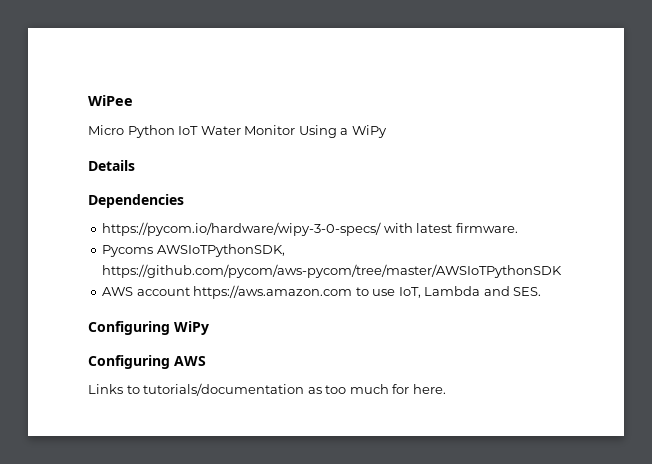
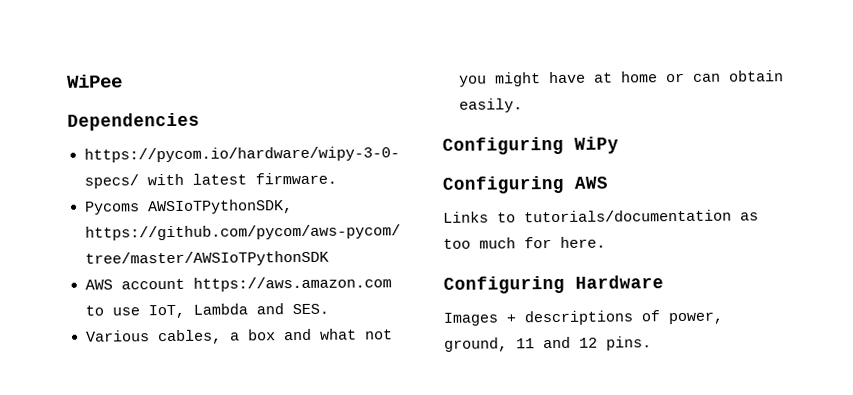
- Micro Python IoT Water Monitor Using a WiPy
- Details
+ Various cables, a box and what not you might have at home or can obtain easily.
+ Configuring Hardware
+ Images + descriptions of power, ground, 11 and 12 pins.

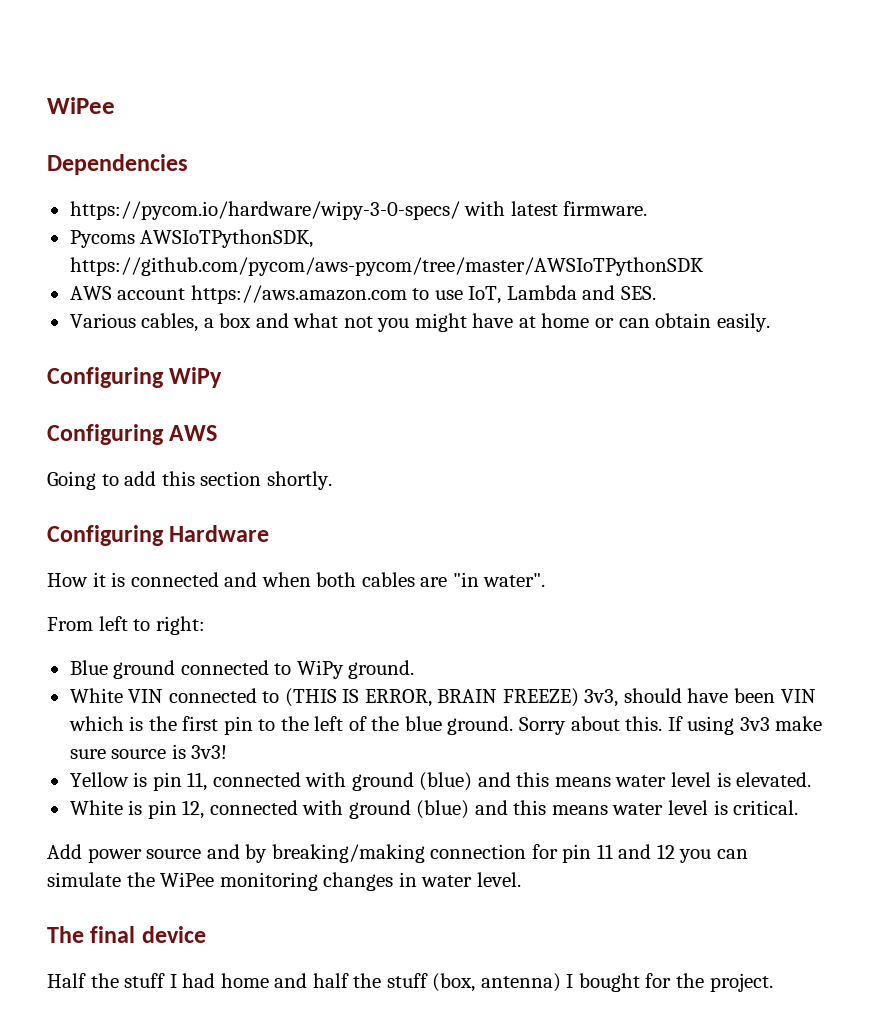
- Links to tutorials/documentation as too much for here.
+ Going to add this section shortly.
  Configuring Hardware
- Images + descriptions of power, ground, 11 and 12 pins.
+ How it is connected and when both cables are "in water".
+ From left to right:
+ Blue ground connected to WiPy ground.
+ White VIN connected to (THIS IS ERROR, BRAIN FREEZE) 3v3, should have been VIN which is the first pin to the left of the blue ground. Sorry about this. If using 3v3 make sure source is 3v3!
+ Yellow is pin 11, connected with ground (blue) and this means water level is elevated.
+ White is pin 12, connected with ground (blue) and this means water level is critical.
+ Add power source and by breaking/making connection for pin 11 and 12 you can simulate the WiPee monitoring changes in water level.
+ The final device
+ Half the stuff I had home and half the stuff (box, antenna) I bought for the project.

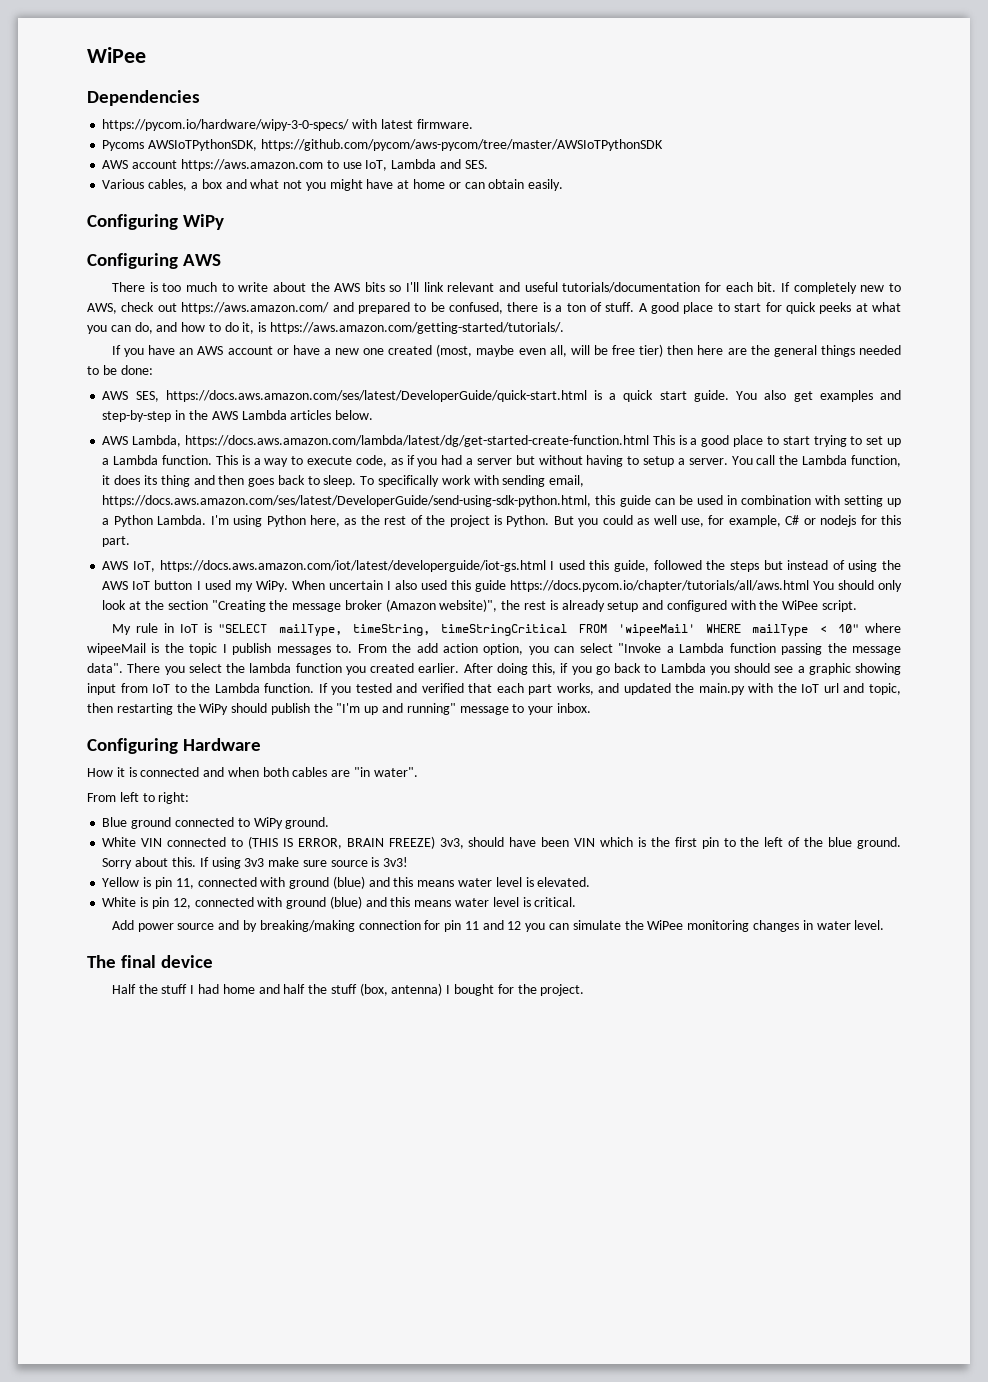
- Going to add this section shortly.
+ There is too much to write about the AWS bits so I'll link relevant and useful tutorials/documentation for each bit. If completely new to AWS, check out https://aws.amazon.com/ and prepared to be confused, there is a ton of stuff. A good place to start for quick peeks at what you can do, and how to do it, is https://aws.amazon.com/getting-started/tutorials/.
+ If you have an AWS account or have a new one created (most, maybe even all, will be free tier) then here are the general things needed to be done:
+ AWS SES, https://docs.aws.amazon.com/ses/latest/DeveloperGuide/quick-start.html is a quick start guide. You also get examples and step-by-step in the AWS Lambda articles below.
+ AWS Lambda, https://docs.aws.amazon.com/lambda/latest/dg/get-started-create-function.html This is a good place to start trying to set up a Lambda function. This is a way to execute code, as if you had a server but without having to setup a server. You call the Lambda function, it does its thing and then goes back to sleep. To specifically work with sending email, https://docs.aws.amazon.com/ses/latest/DeveloperGuide/send-using-sdk-python.html, this guide can be used in combination with setting up a Python Lambda. I'm using Python here, as the rest of the project is Python. But you could as well use, for example, C# or nodejs for this part.
+ AWS IoT, https://docs.aws.amazon.com/iot/latest/developerguide/iot-gs.html I used this guide, followed the steps but instead of using the AWS IoT button I used my WiPy. When uncertain I also used this guide https://docs.pycom.io/chapter/tutorials/all/aws.html You should only look at the section "Creating the message broker (Amazon website)", the rest is already setup and configured with the WiPee script.
+ My rule in IoT is "SELECT mailType, timeString, timeStringCritical FROM 'wipeeMail' WHERE mailType < 10" where wipeeMail is the topic I publish messages to. From the add action option, you can select "Invoke a Lambda function passing the message data". There you select the lambda function you created earlier. After doing this, if you go back to Lambda you should see a graphic showing input from IoT to the Lambda function. If you tested and verified that each part works, and updated the main.py with the IoT url and topic, then restarting the WiPy should publish the "I'm up and running" message to your inbox.

